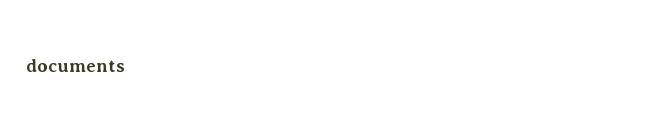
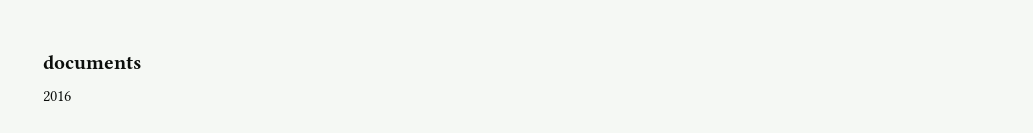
+ 2016

